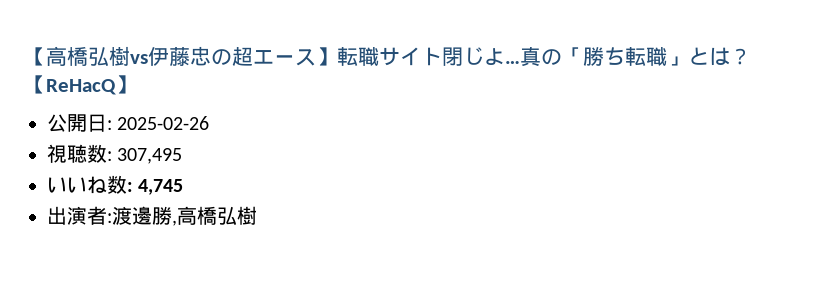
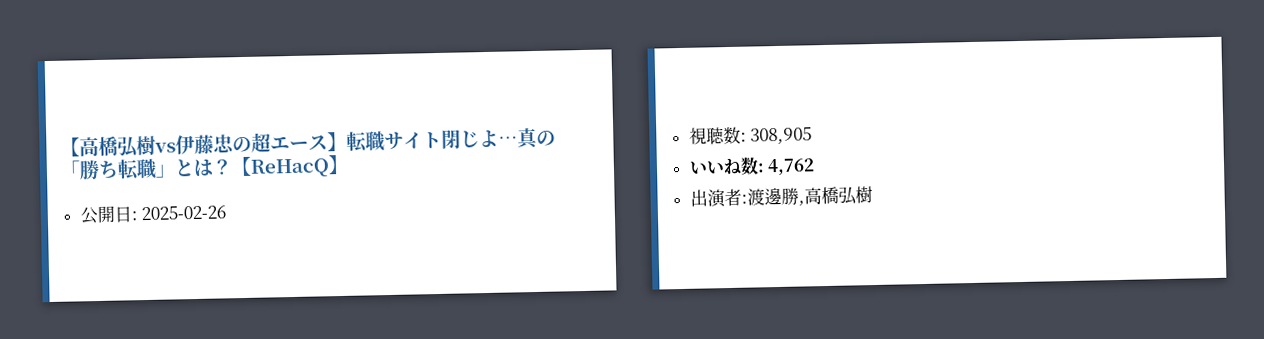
- 視聴数: 307,495
+ 視聴数: 308,905
- いいね数: 4,745
+ いいね数: 4,762

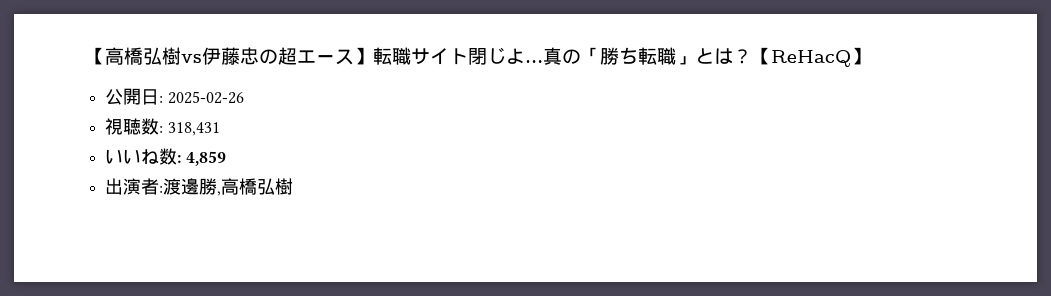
- 視聴数: 308,905
+ 視聴数: 318,431
- いいね数: 4,762
+ いいね数: 4,859

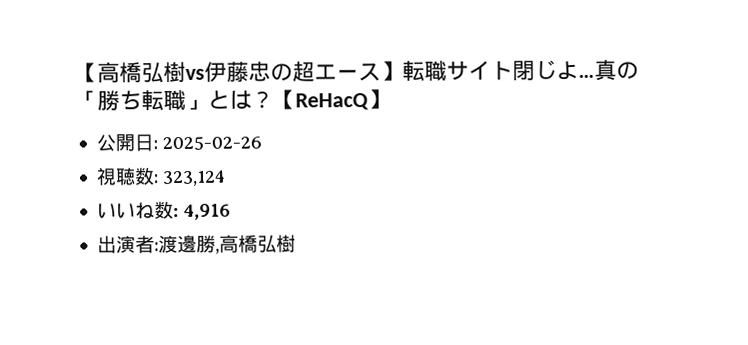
- 視聴数: 318,431
+ 視聴数: 323,124
- いいね数: 4,859
+ いいね数: 4,916

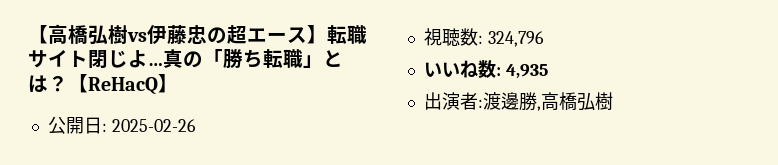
- 視聴数: 323,124
+ 視聴数: 324,796
- いいね数: 4,916
+ いいね数: 4,935

